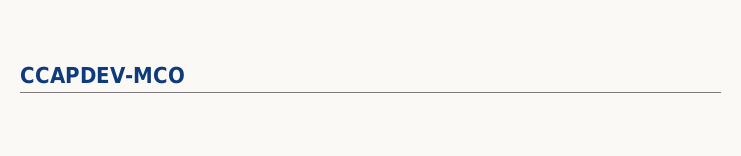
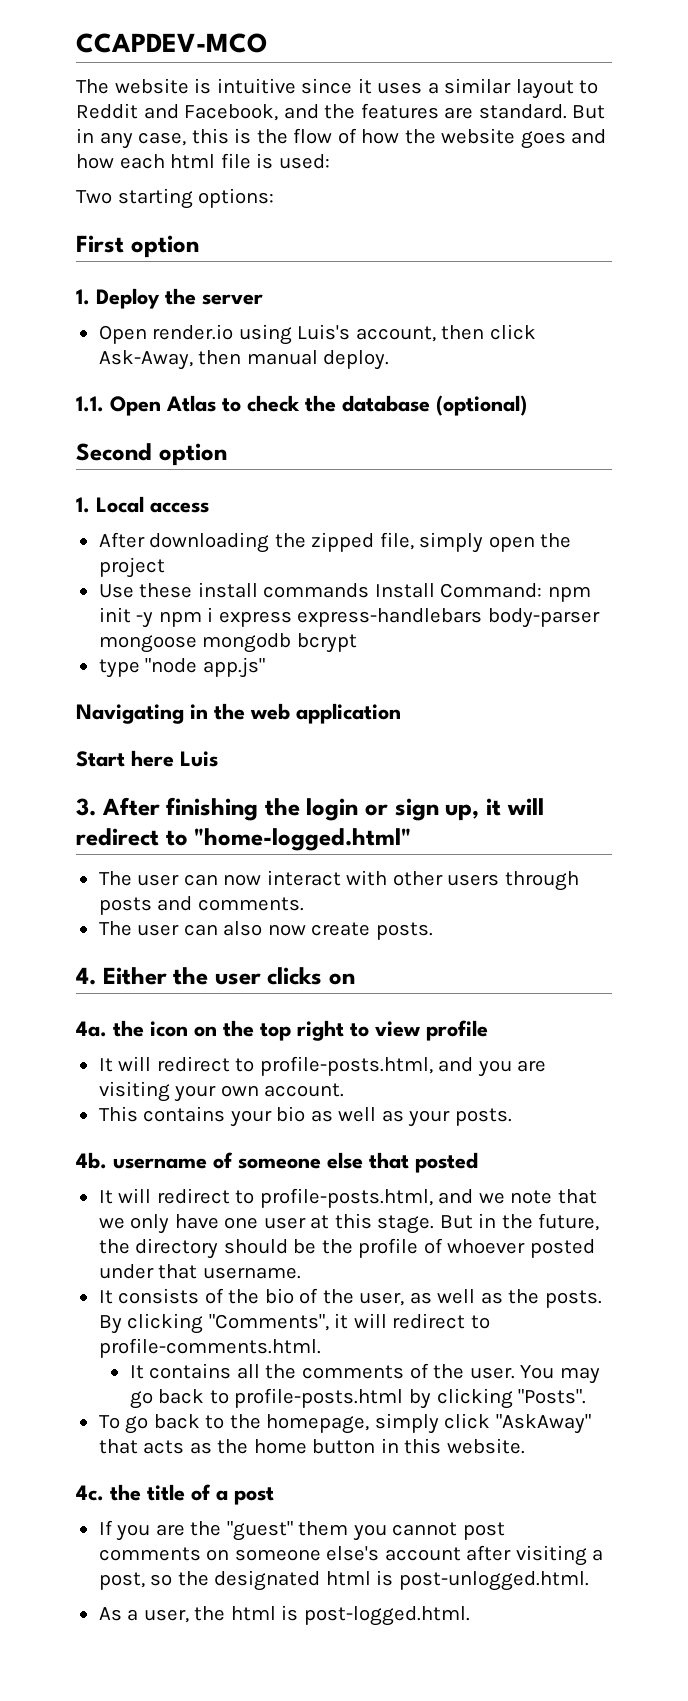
+ The website is intuitive since it uses a similar layout to Reddit and Facebook, and the features are standard. But in any case, this is the flow of how the website goes and how each html file is used:
+ Two starting options:
+ First option
+ 1. Deploy the server
+ Open render.io using Luis's account, then click Ask-Away, then manual deploy.
+ 1.1. Open Atlas to check the database (optional)
+ Second option
+ 1. Local access
+ After downloading the zipped file, simply open the project
+ Use these install commands Install Command: npm init -y npm i express express-handlebars body-parser mongoose mongodb bcrypt
+ type "node app.js"
+ Navigating in the web application
+ Start here Luis
+ 3. After finishing the login or sign up, it will redirect to "home-logged.html"
+ The user can now interact with other users through posts and comments.
+ The user can also now create posts.
+ 4. Either the user clicks on
+ 4a. the icon on the top right to view profile
+ It will redirect to profile-posts.html, and you are visiting your own account.
+ This contains your bio as well as your posts.
+ 4b. username of someone else that posted
+ It will redirect to profile-posts.html, and we note that we only have one user at this stage. But in the future, the directory should be the profile of whoever posted under that username.
+ It consists of the bio of the user, as well as the posts. By clicking "Comments", it will redirect to profile-comments.html.
+ It contains all the comments of the user. You may go back to profile-posts.html by clicking "Posts".
+ To go back to the homepage, simply click "AskAway" that acts as the home button in this website.
+ 4c. the title of a post
+ If you are the "guest" them you cannot post comments on someone else's account after visiting a post, so the designated html is post-unlogged.html.
+ As a user, the html is post-logged.html.

